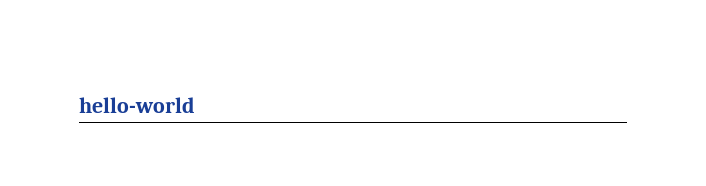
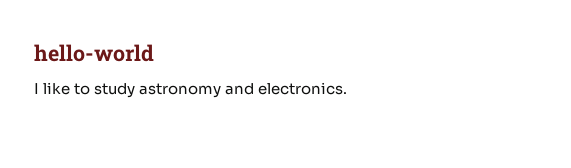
+ I like to study astronomy and electronics.

